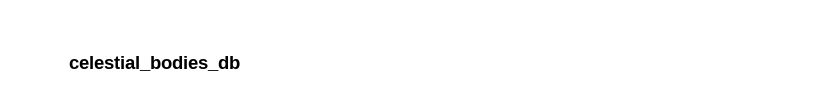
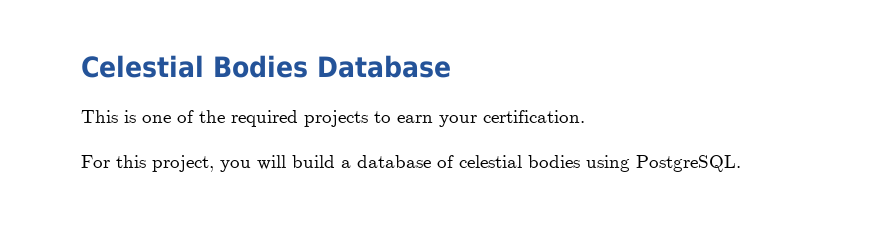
- celestial_bodies_db
+ Celestial Bodies Database
+ This is one of the required projects to earn your certification.
+ For this project, you will build a database of celestial bodies using PostgreSQL.

